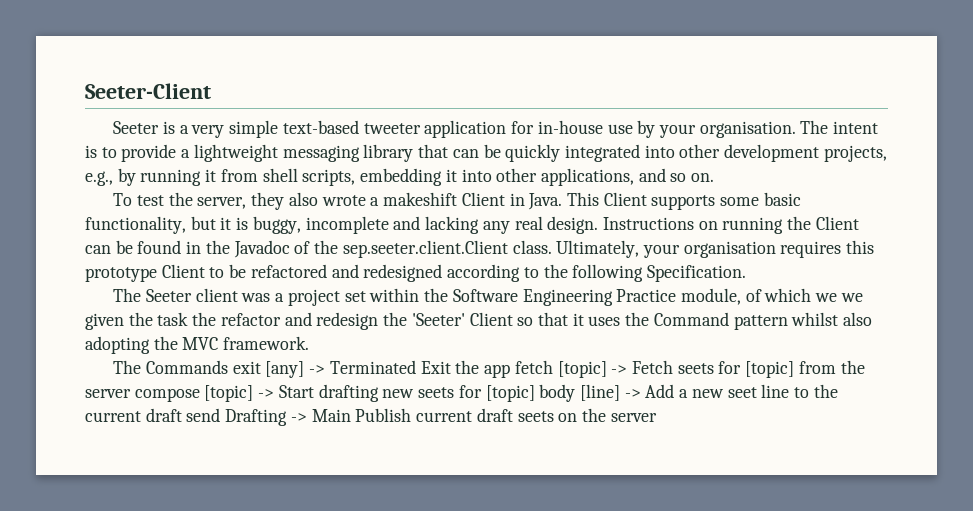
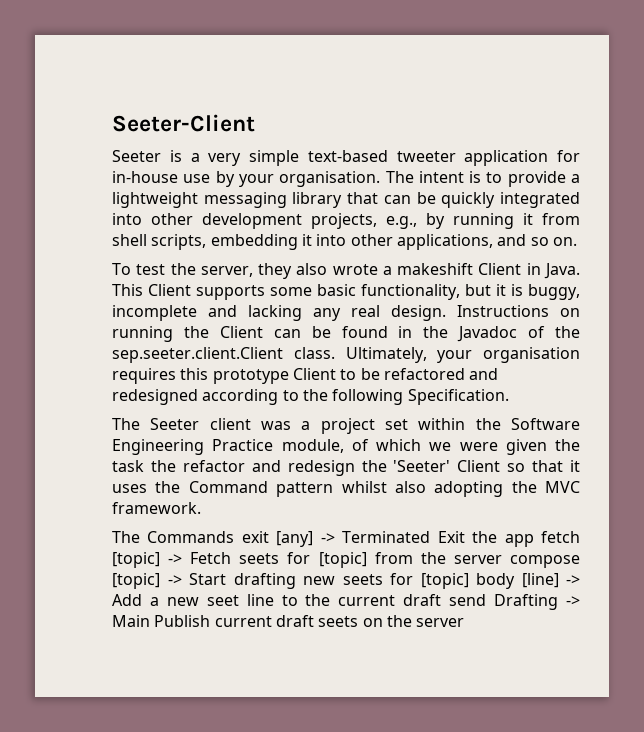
- The Seeter client was a project set within the Software Engineering Practice module, of which we we given the task the refactor and redesign the 'Seeter' Client so that it uses the Command pattern whilst also adopting the MVC framework.
+ The Seeter client was a project set within the Software Engineering Practice module, of which we were given the task the refactor and redesign the 'Seeter' Client so that it uses the Command pattern whilst also adopting the MVC framework.

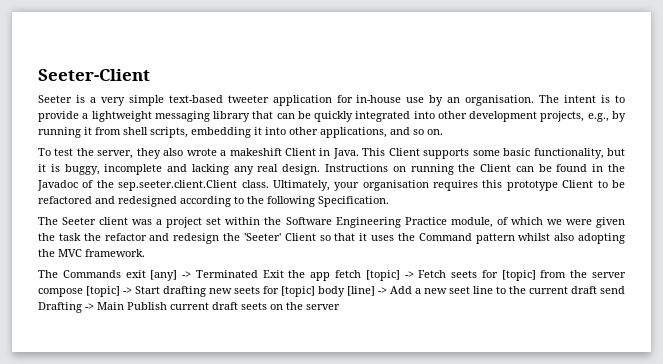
- Seeter is a very simple text-based tweeter application for in-house use by your organisation.
+ Seeter is a very simple text-based tweeter application for in-house use by an organisation.

